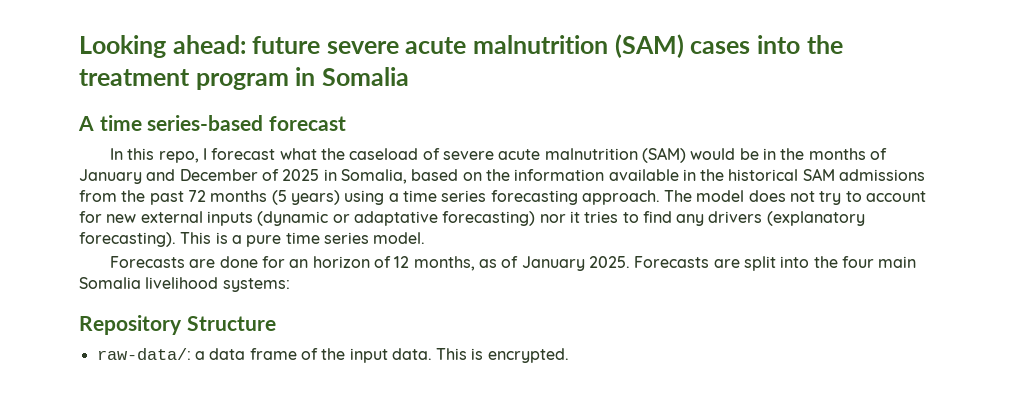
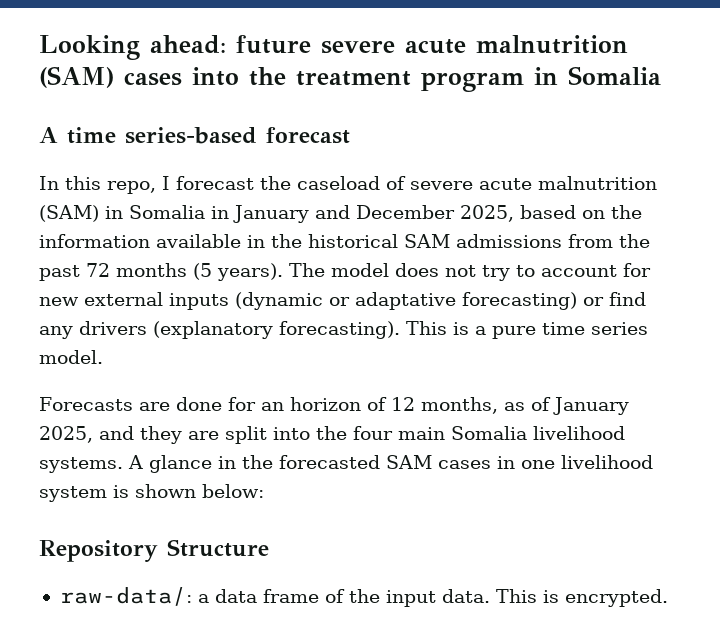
- In this repo, I forecast what the caseload of severe acute malnutrition (SAM) would be in the months of January and December of 2025 in Somalia, based on the information available in the historical SAM admissions from the past 72 months (5 years) using a time series forecasting approach.
+ In this repo, I forecast the caseload of severe acute malnutrition (SAM) in Somalia in January and December 2025, based on the information available in the historical SAM admissions from the past 72 months (5 years).
- The model does not try to account for new external inputs (dynamic or adaptative forecasting) nor it tries to find any drivers (explanatory forecasting).
+ The model does not try to account for new external inputs (dynamic or adaptative forecasting) or find any drivers (explanatory forecasting).
- Forecasts are done for an horizon of 12 months, as of January 2025. Forecasts are split into the four main Somalia livelihood systems:
+ Forecasts are done for an horizon of 12 months, as of January 2025, and they are split into the four main Somalia livelihood systems. A glance in the forecasted SAM cases in one livelihood system is shown below:

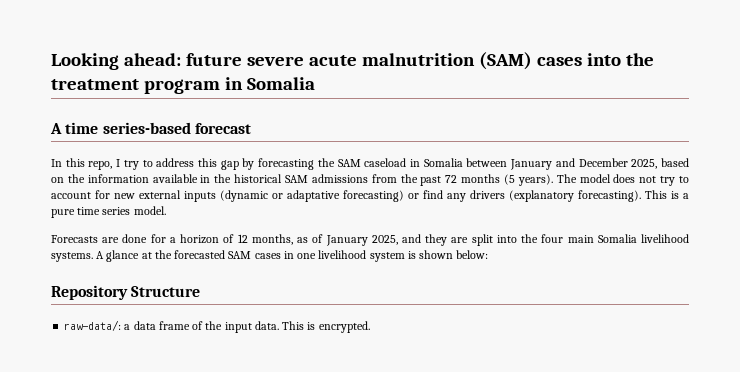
- In this repo, I forecast the caseload of severe acute malnutrition (SAM) in Somalia in January and December 2025, based on the information available in the historical SAM admissions from the past 72 months (5 years).
+ In this repo, I try to address this gap by forecasting the SAM caseload in Somalia between January and December 2025, based on the information available in the historical SAM admissions from the past 72 months (5 years).
- Forecasts are done for an horizon of 12 months, as of January 2025, and they are split into the four main Somalia livelihood systems.
+ Forecasts are done for a horizon of 12 months, as of January 2025, and they are split into the four main Somalia livelihood systems.
- A glance in the forecasted SAM cases in one livelihood system is shown below:
+ A glance at the forecasted SAM cases in one livelihood system is shown below:

